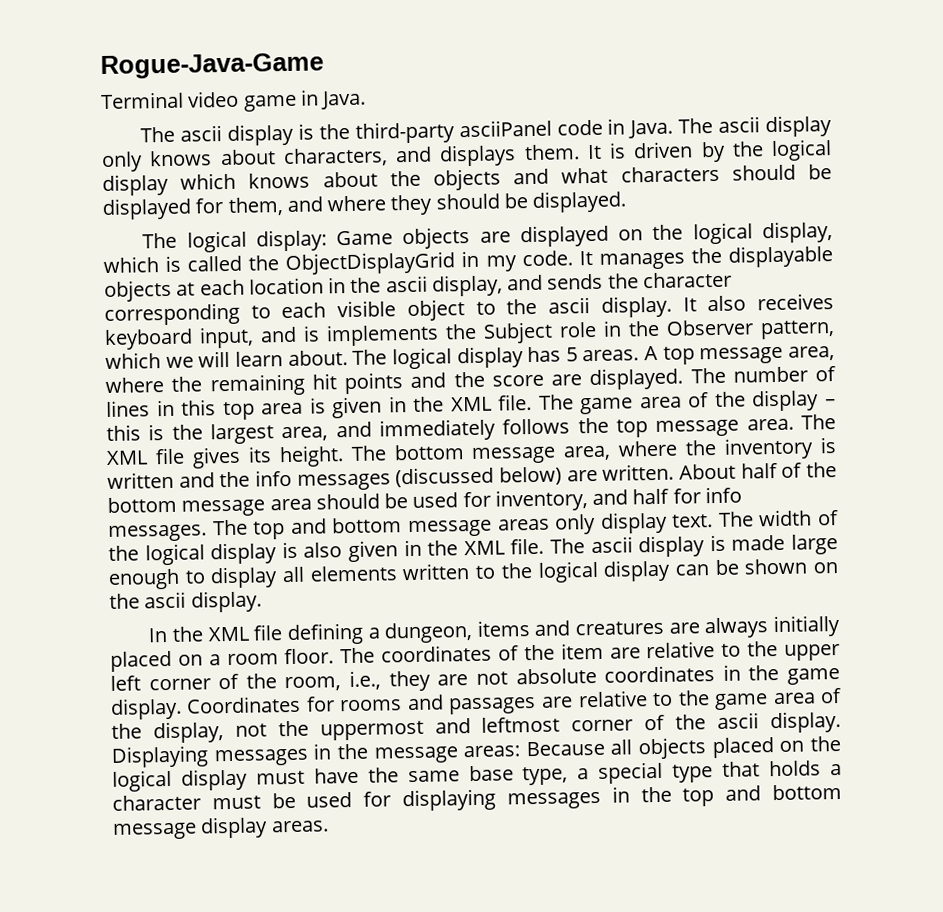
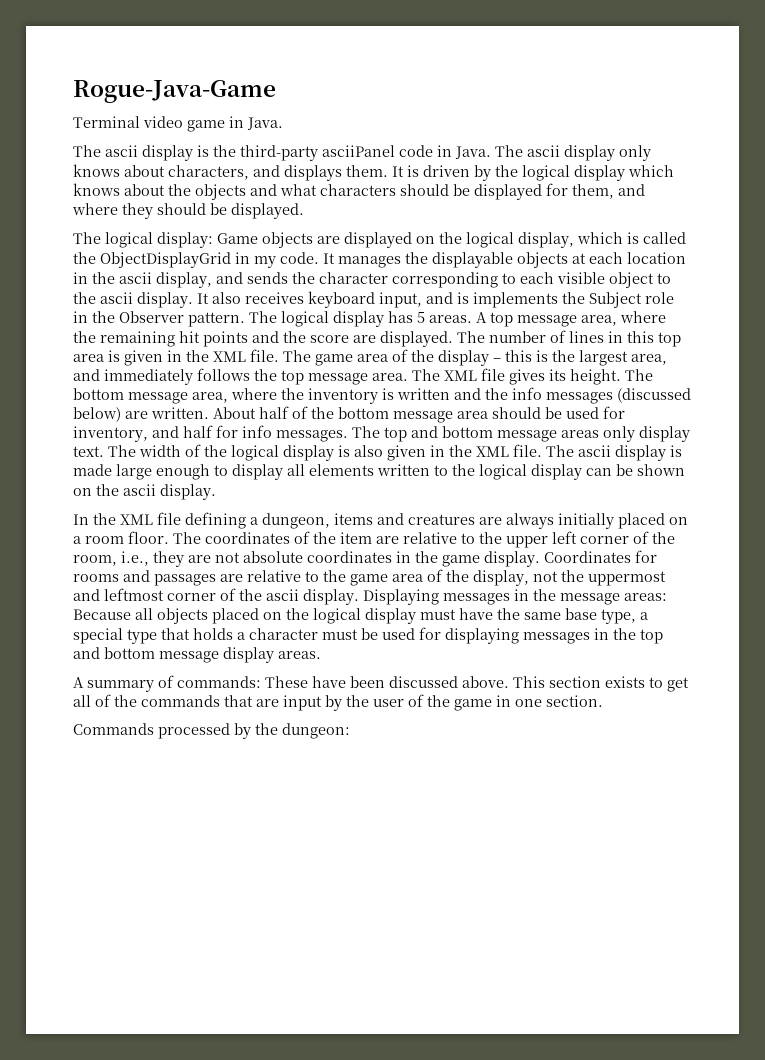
- It also receives keyboard input, and is implements the Subject role in the Observer pattern, which we will learn about.
+ It also receives keyboard input, and is implements the Subject role in the Observer pattern.
+ A summary of commands: These have been discussed above. This section exists to get all of the commands that are input by the user of the game in one section.
+ Commands processed by the dungeon:

